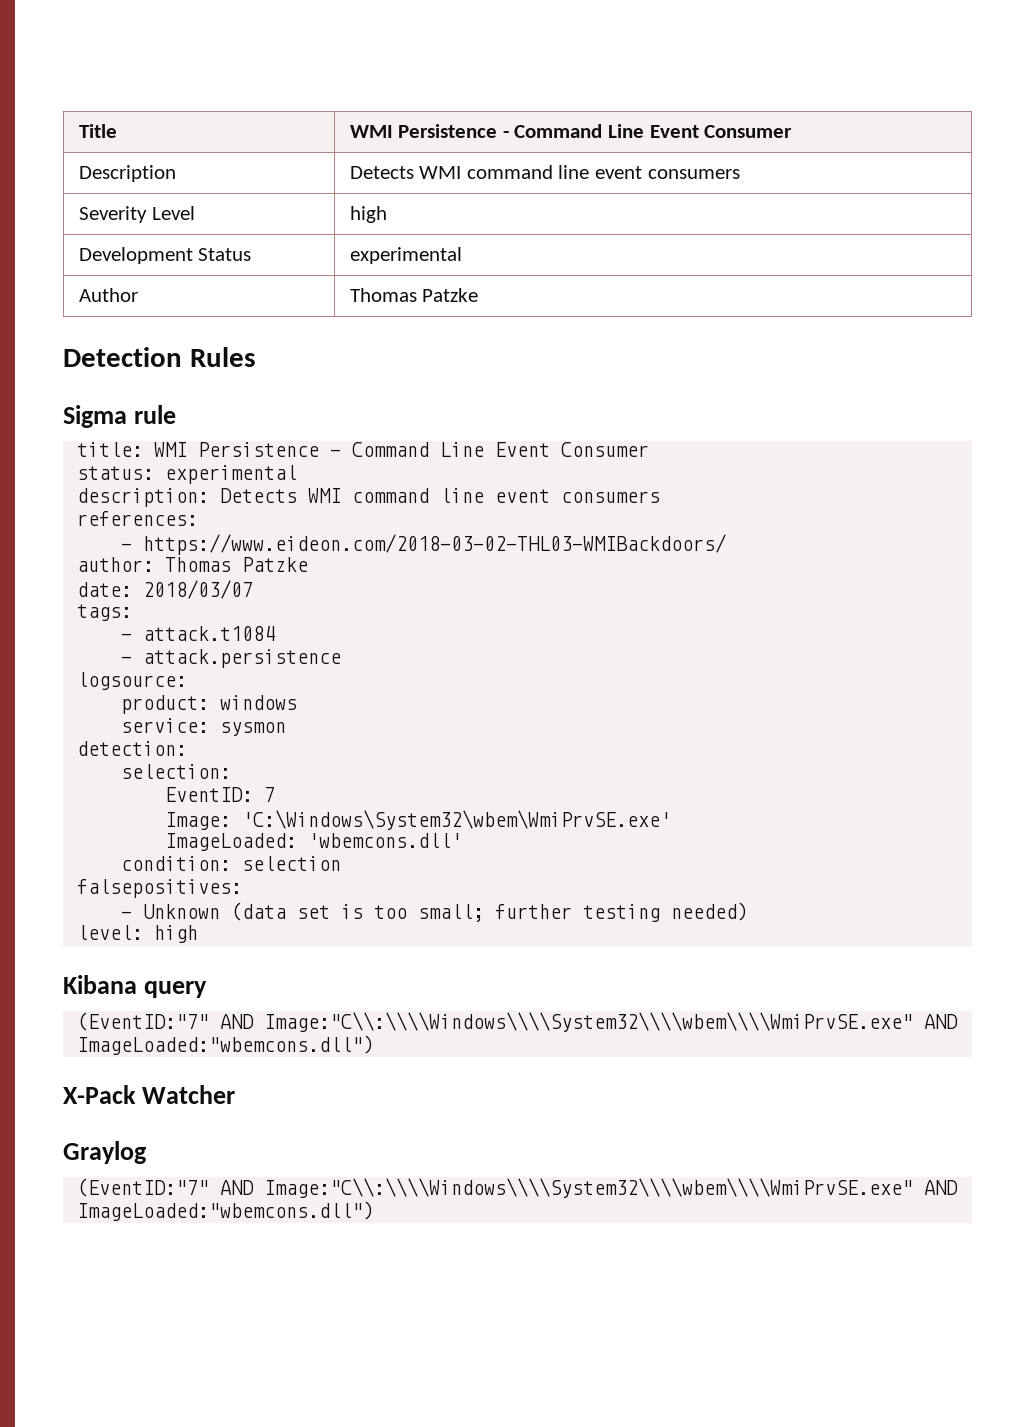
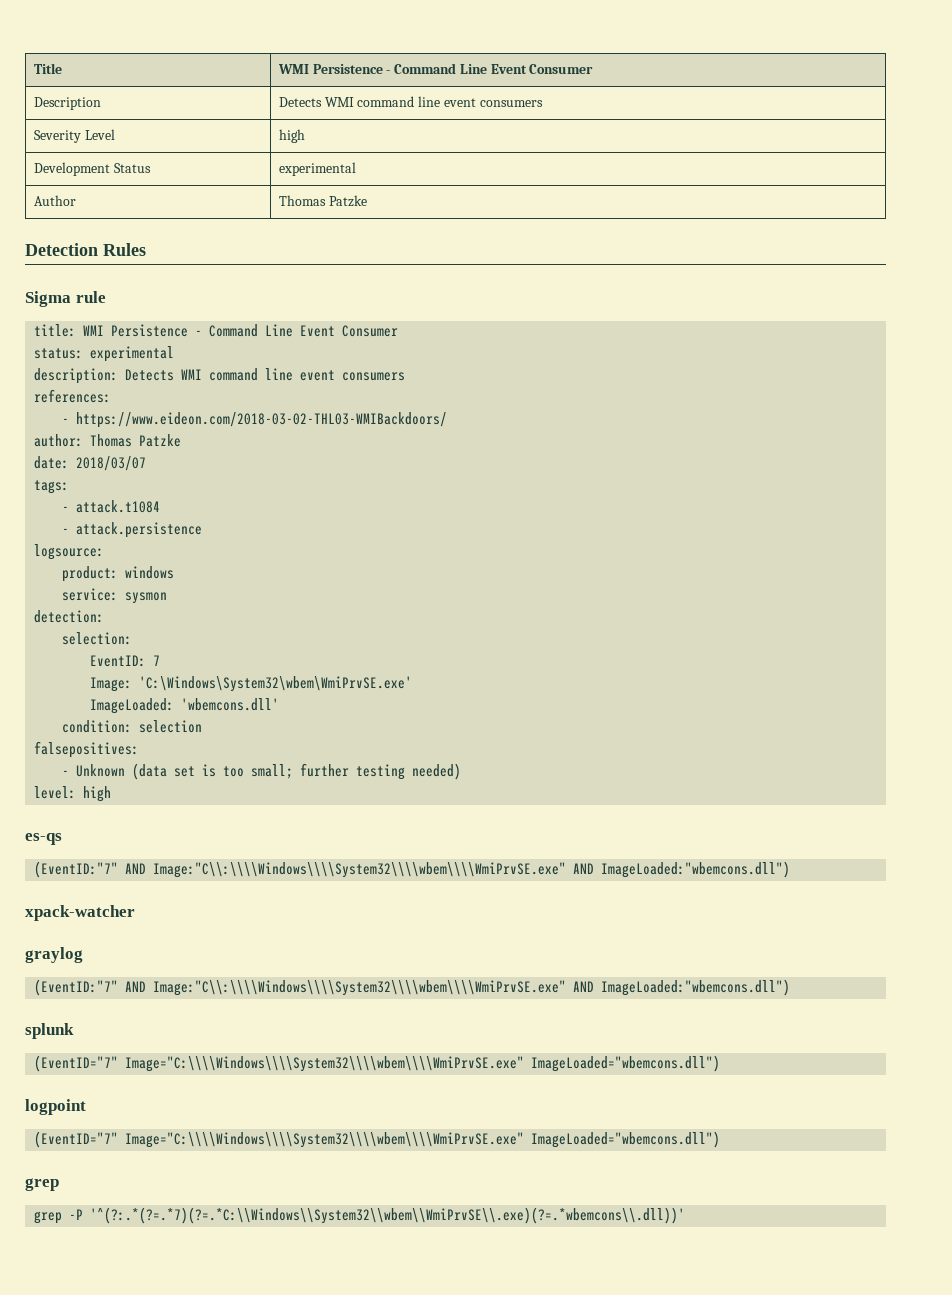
- Kibana query
+ es-qs
  (EventID:"7" AND Image:"C\\:\\\\Windows\\\\System32\\\\wbem\\\\WmiPrvSE.exe" AND ImageLoaded:"wbemcons.dll")
- X-Pack Watcher
- Graylog
+ xpack-watcher
+ graylog
  (EventID:"7" AND Image:"C\\:\\\\Windows\\\\System32\\\\wbem\\\\WmiPrvSE.exe" AND ImageLoaded:"wbemcons.dll")
+ splunk
+ (EventID="7" Image="C:\\\\Windows\\\\System32\\\\wbem\\\\WmiPrvSE.exe" ImageLoaded="wbemcons.dll")
+ logpoint
+ (EventID="7" Image="C:\\\\Windows\\\\System32\\\\wbem\\\\WmiPrvSE.exe" ImageLoaded="wbemcons.dll")
+ grep
+ grep -P '^(?:.*(?=.*7)(?=.*C:\\Windows\\System32\\wbem\\WmiPrvSE\\.exe)(?=.*wbemcons\\.dll))'

